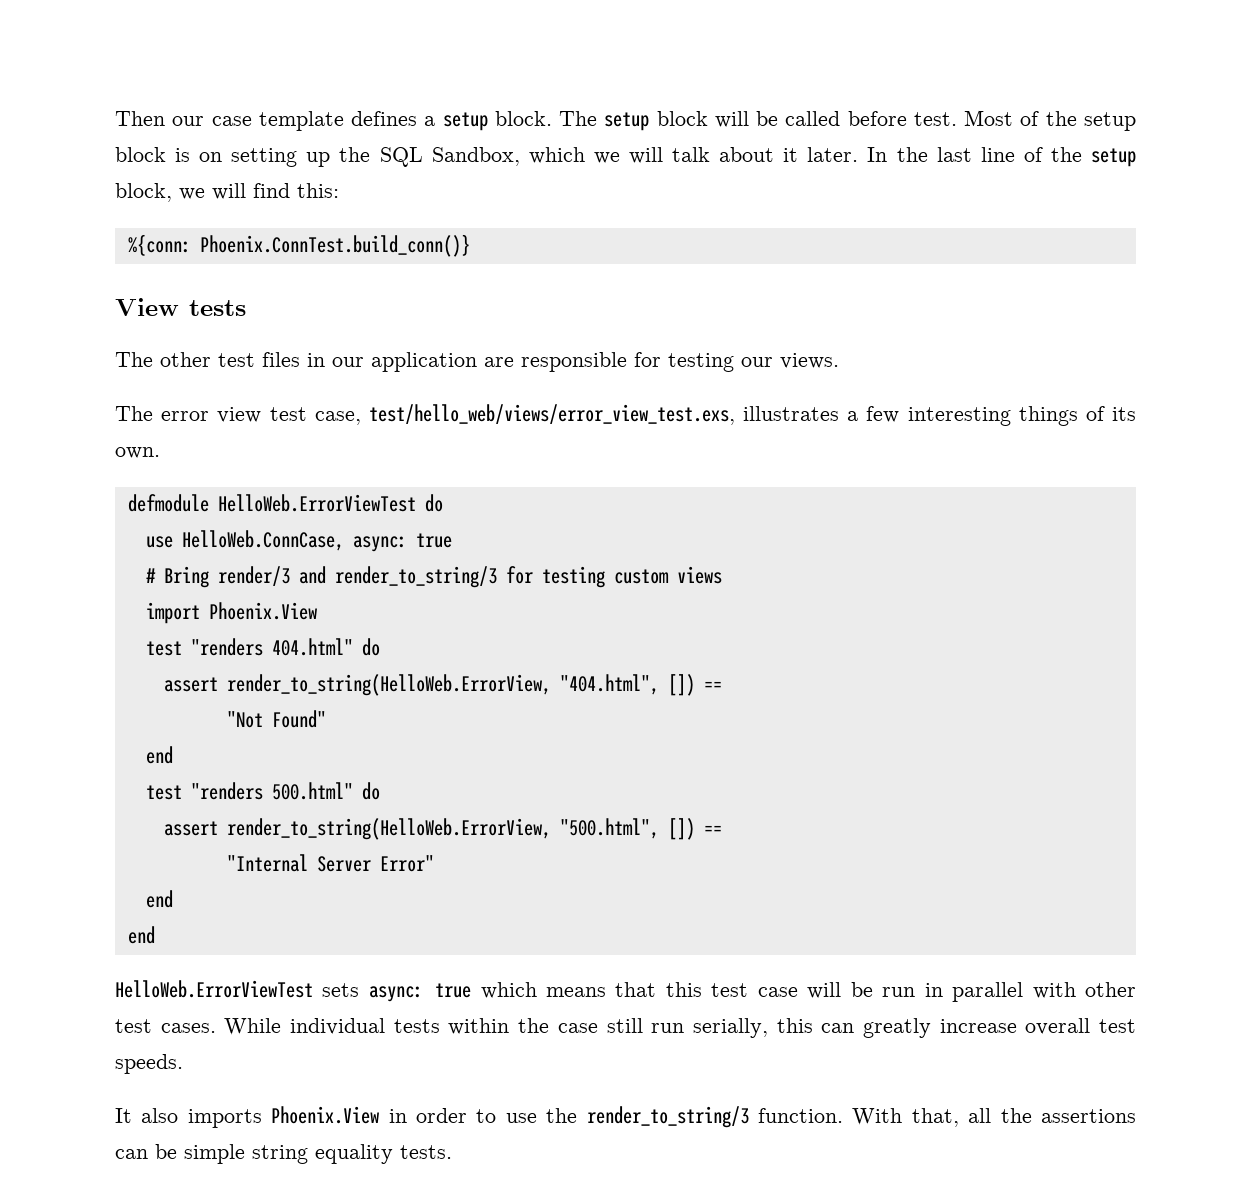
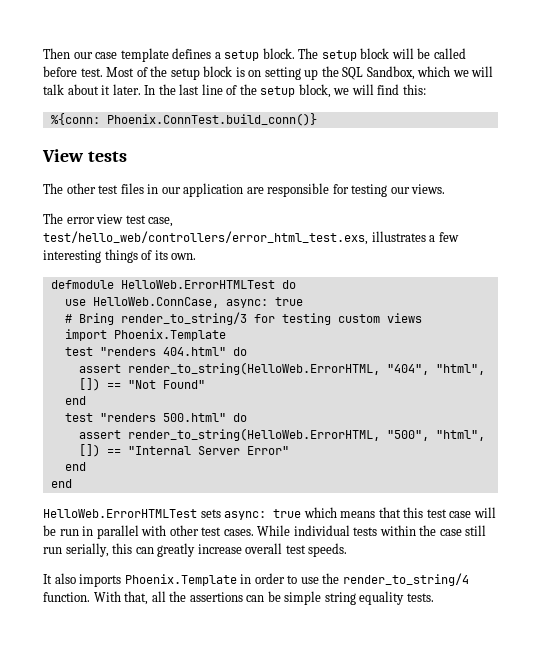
- The error view test case, test/hello_web/views/error_view_test.exs, illustrates a few interesting things of its own.
+ The error view test case, test/hello_web/controllers/error_html_test.exs, illustrates a few interesting things of its own.
- defmodule HelloWeb.ErrorViewTest do
+ defmodule HelloWeb.ErrorHTMLTest do
- # Bring render/3 and render_to_string/3 for testing custom views
+ # Bring render_to_string/3 for testing custom views
- import Phoenix.View
+ import Phoenix.Template
- assert render_to_string(HelloWeb.ErrorView, "404.html", []) ==
- "Not Found"
+ assert render_to_string(HelloWeb.ErrorHTML, "404", "html", []) == "Not Found"
- assert render_to_string(HelloWeb.ErrorView, "500.html", []) ==
- "Internal Server Error"
+ assert render_to_string(HelloWeb.ErrorHTML, "500", "html", []) == "Internal Server Error"
- HelloWeb.ErrorViewTest sets async: true which means that this test case will be run in parallel with other test cases.
+ HelloWeb.ErrorHTMLTest sets async: true which means that this test case will be run in parallel with other test cases.
- It also imports Phoenix.View in order to use the render_to_string/3 function.
+ It also imports Phoenix.Template in order to use the render_to_string/4 function.

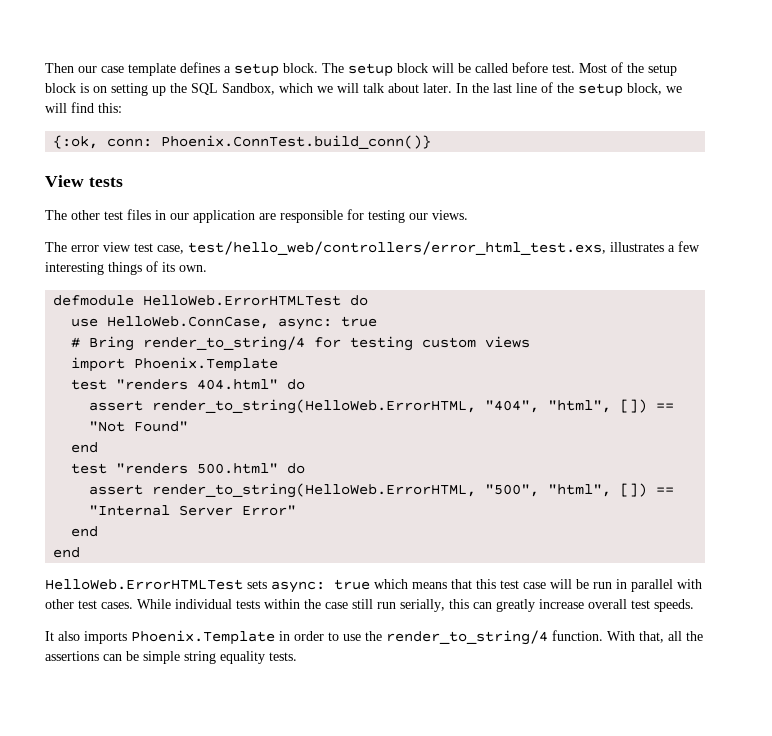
- Most of the setup block is on setting up the SQL Sandbox, which we will talk about it later.
+ Most of the setup block is on setting up the SQL Sandbox, which we will talk about later.
- %{conn: Phoenix.ConnTest.build_conn()}
+ {:ok, conn: Phoenix.ConnTest.build_conn()}
- # Bring render_to_string/3 for testing custom views
+ # Bring render_to_string/4 for testing custom views

